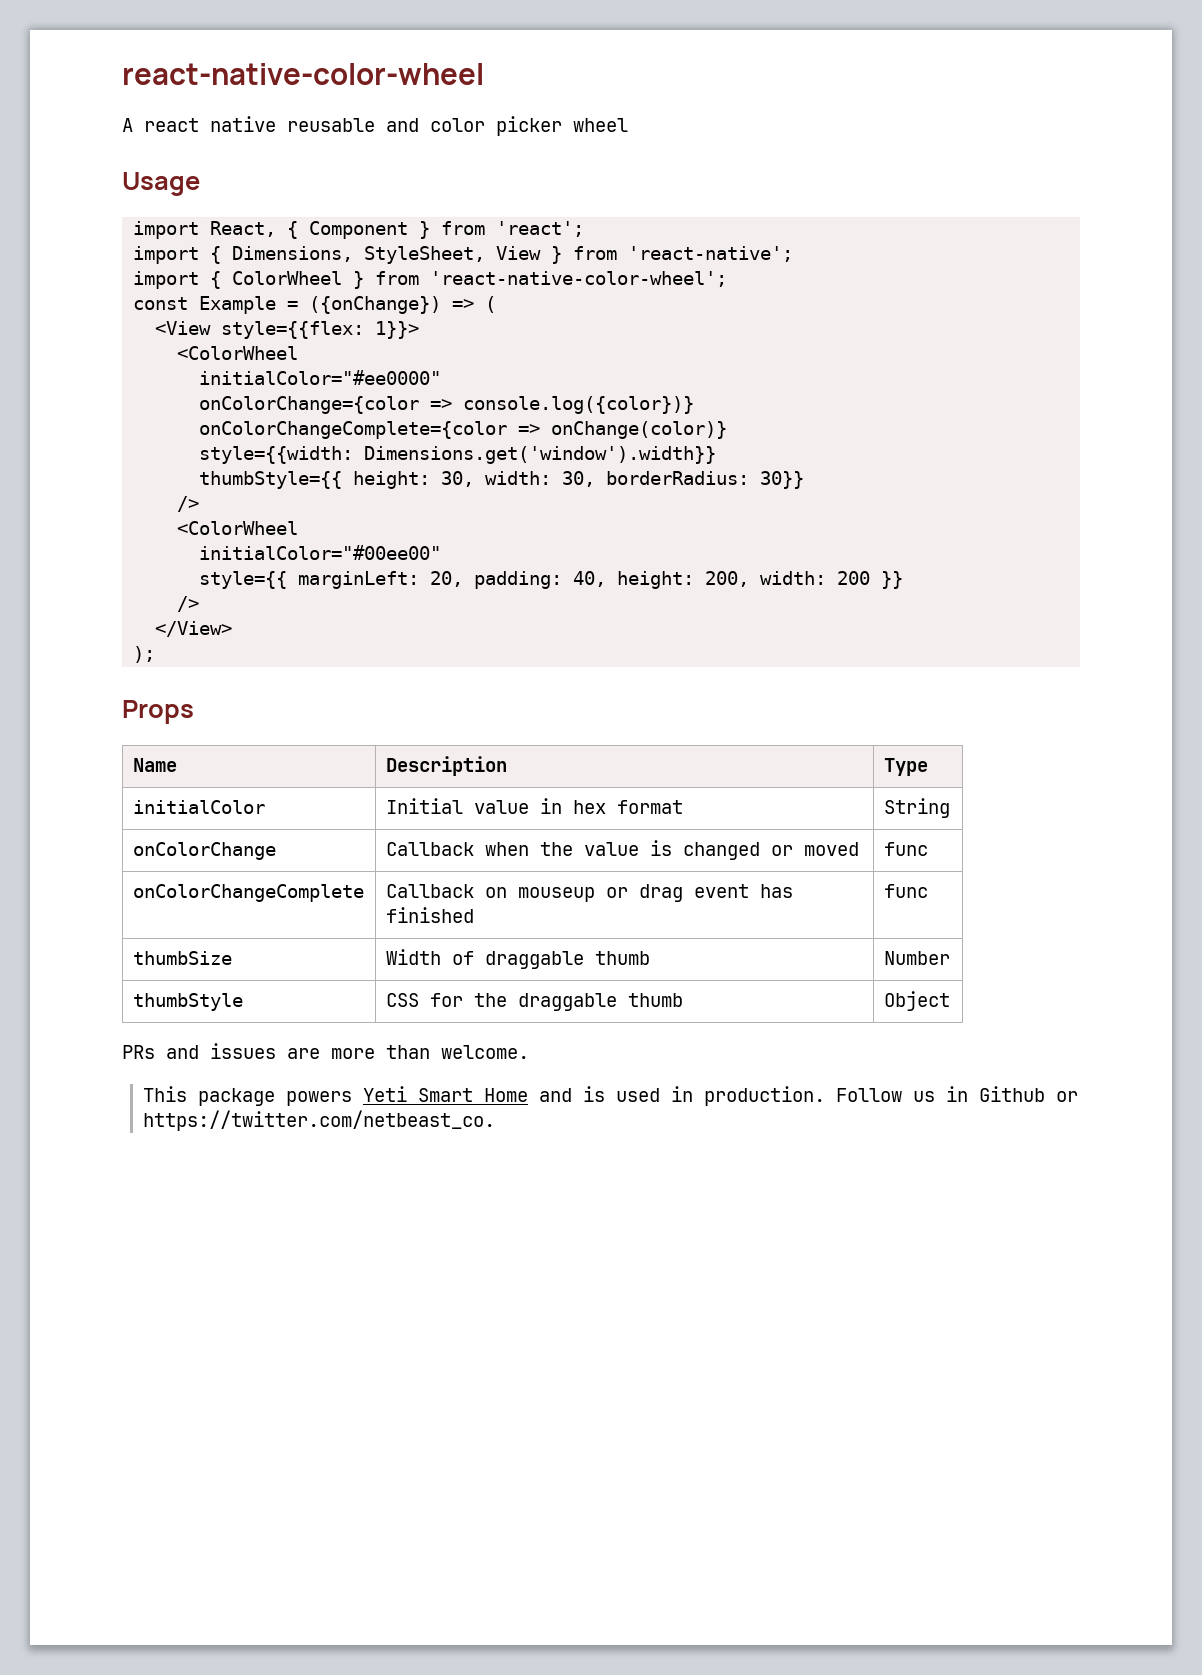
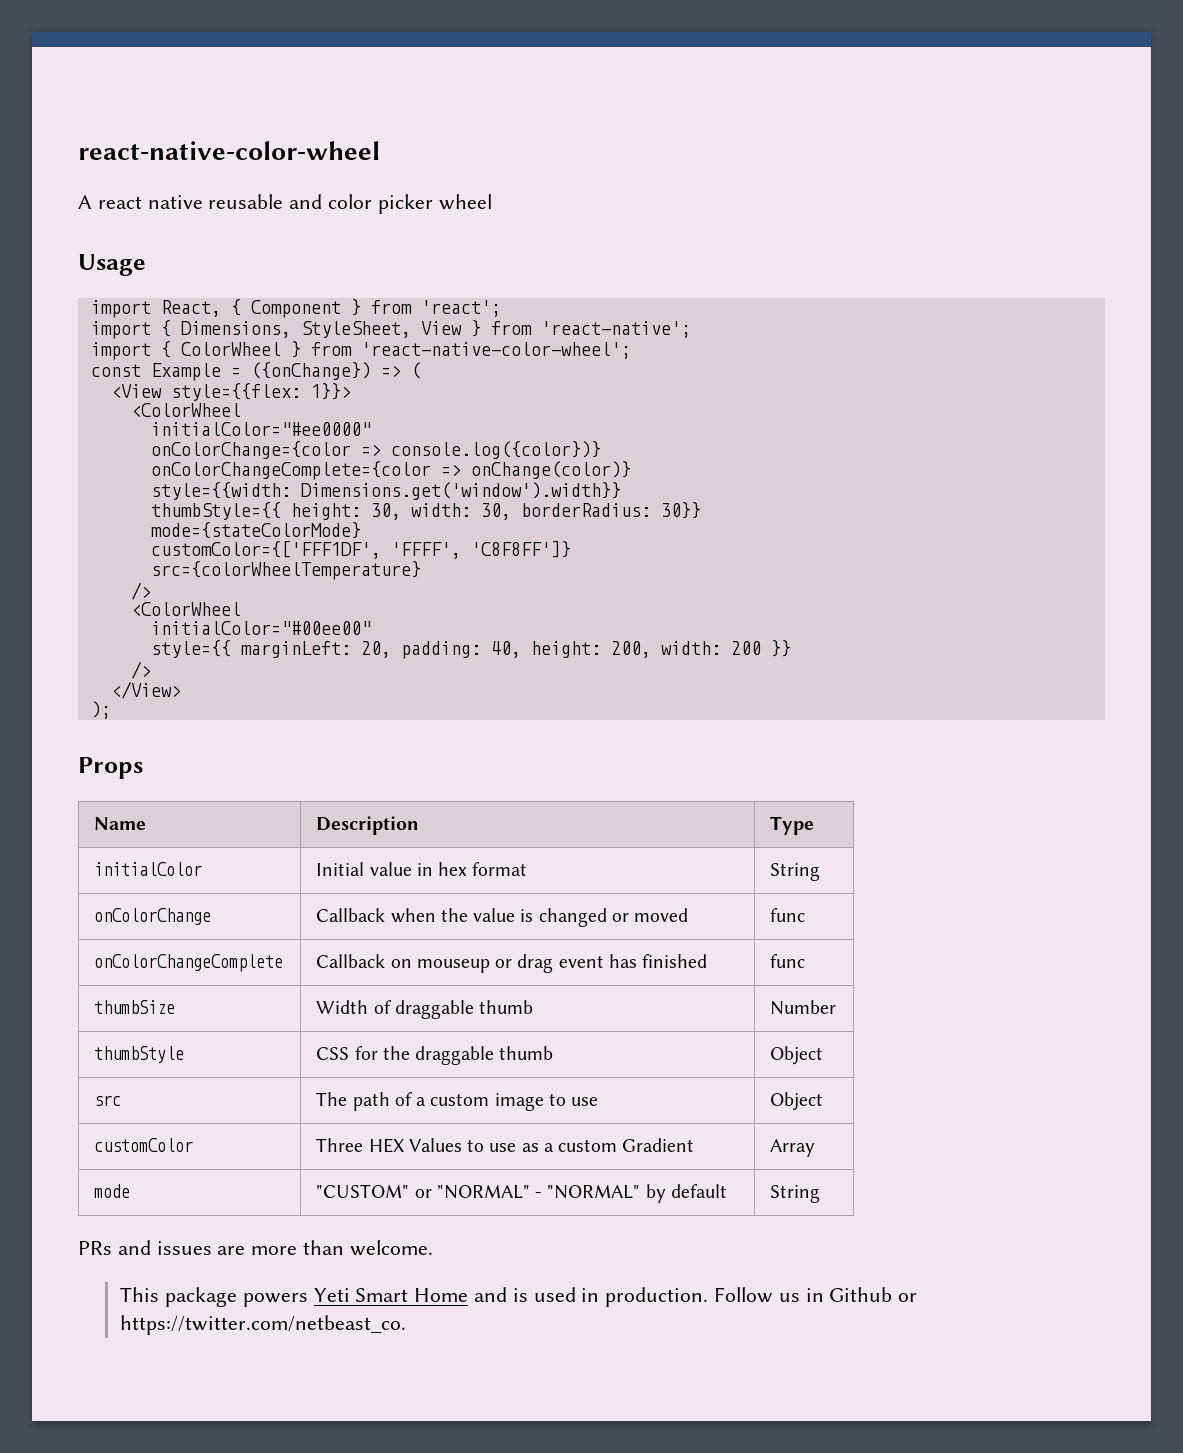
+ mode={stateColorMode}
+ customColor={['FFF1DF', 'FFFF', 'C8F8FF']}
+ src={colorWheelTemperature}
+ src | The path of a custom image to use | Object
+ customColor | Three HEX Values to use as a custom Gradient | Array
+ mode | "CUSTOM" or "NORMAL" - "NORMAL" by default | String

